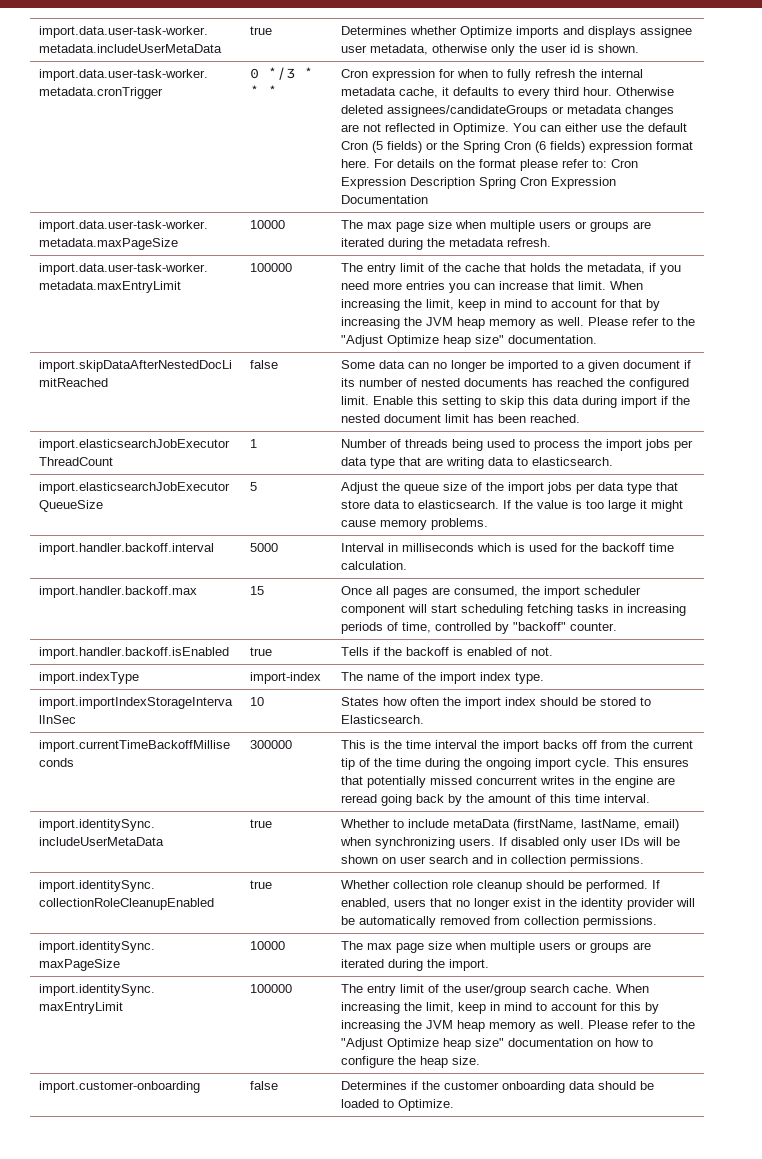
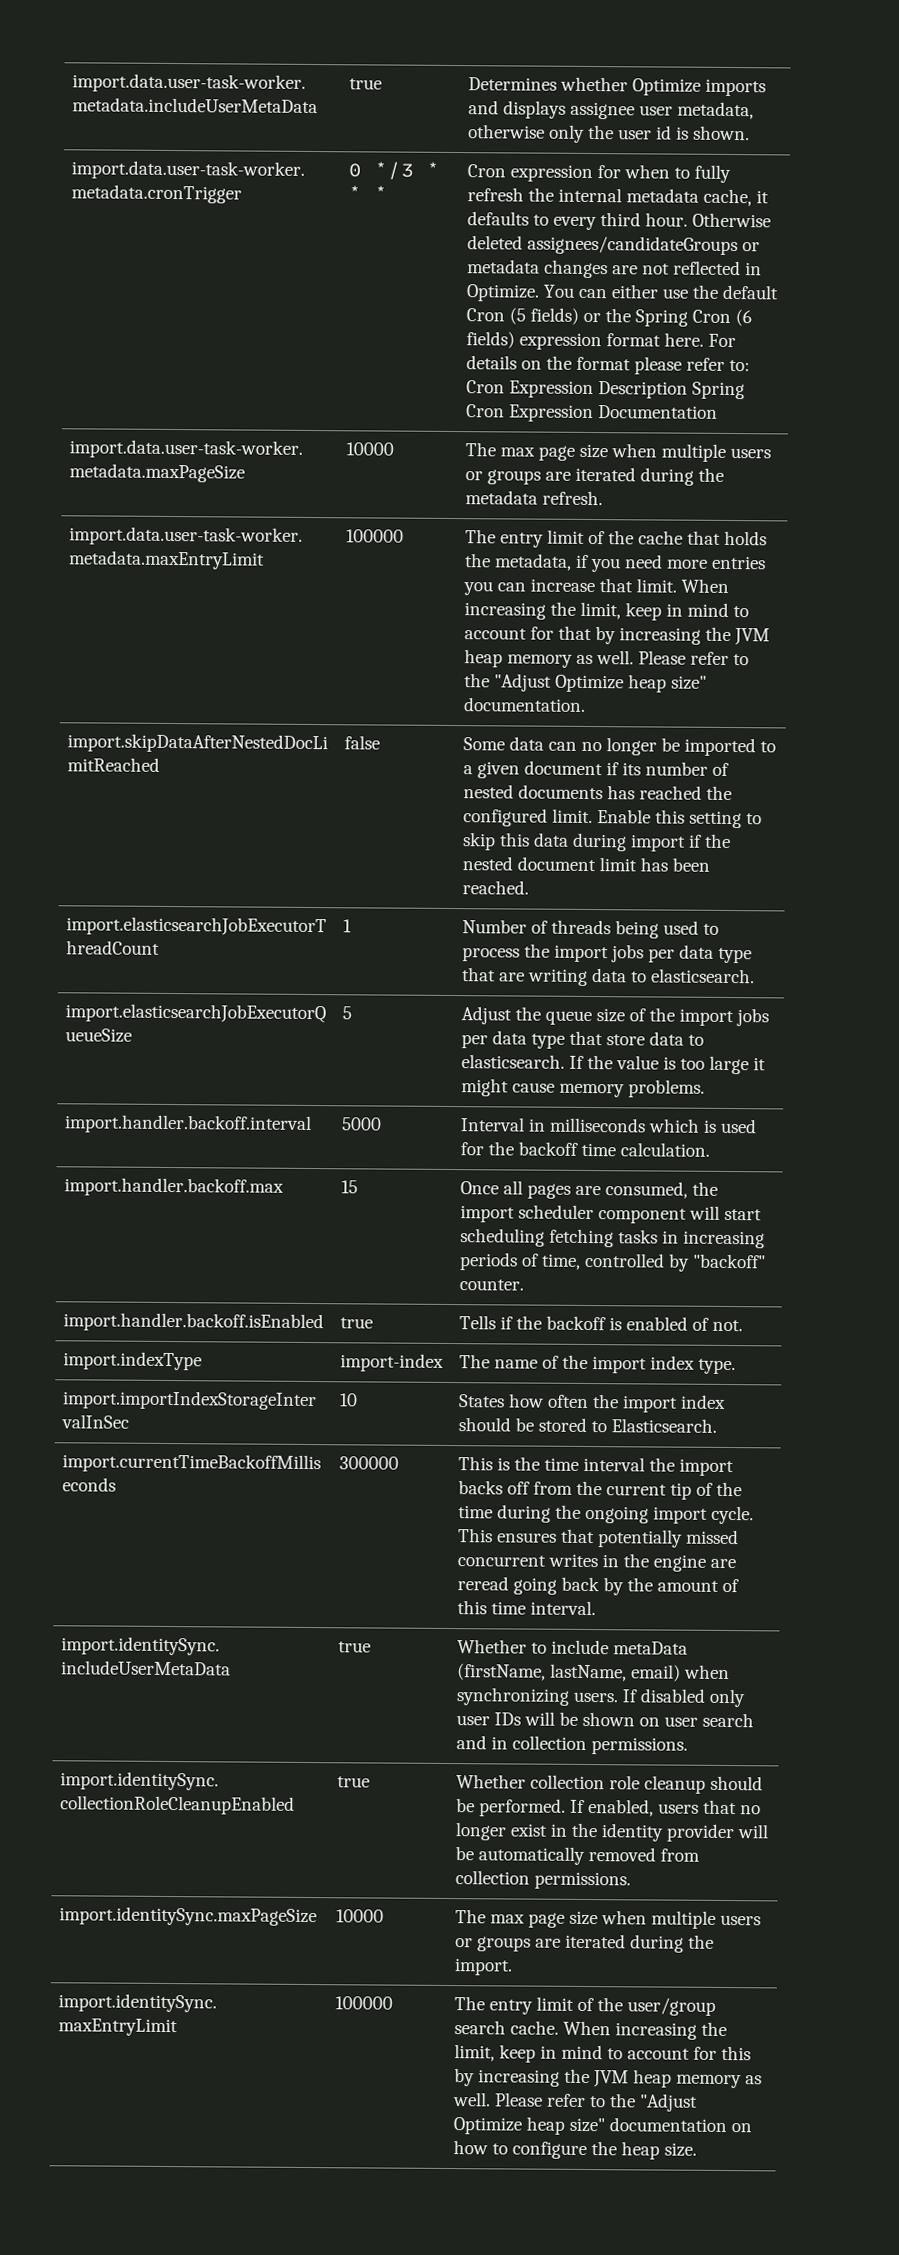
- import.customer-onboarding | false | Determines if the customer onboarding data should be loaded to Optimize.

